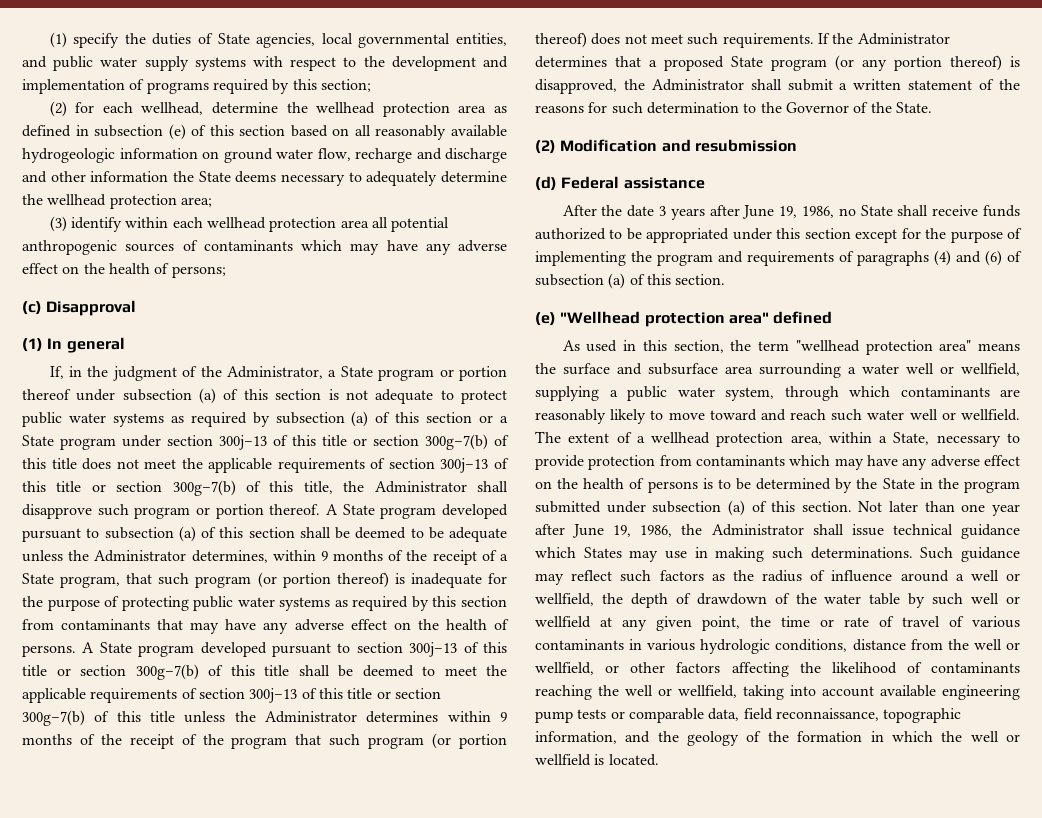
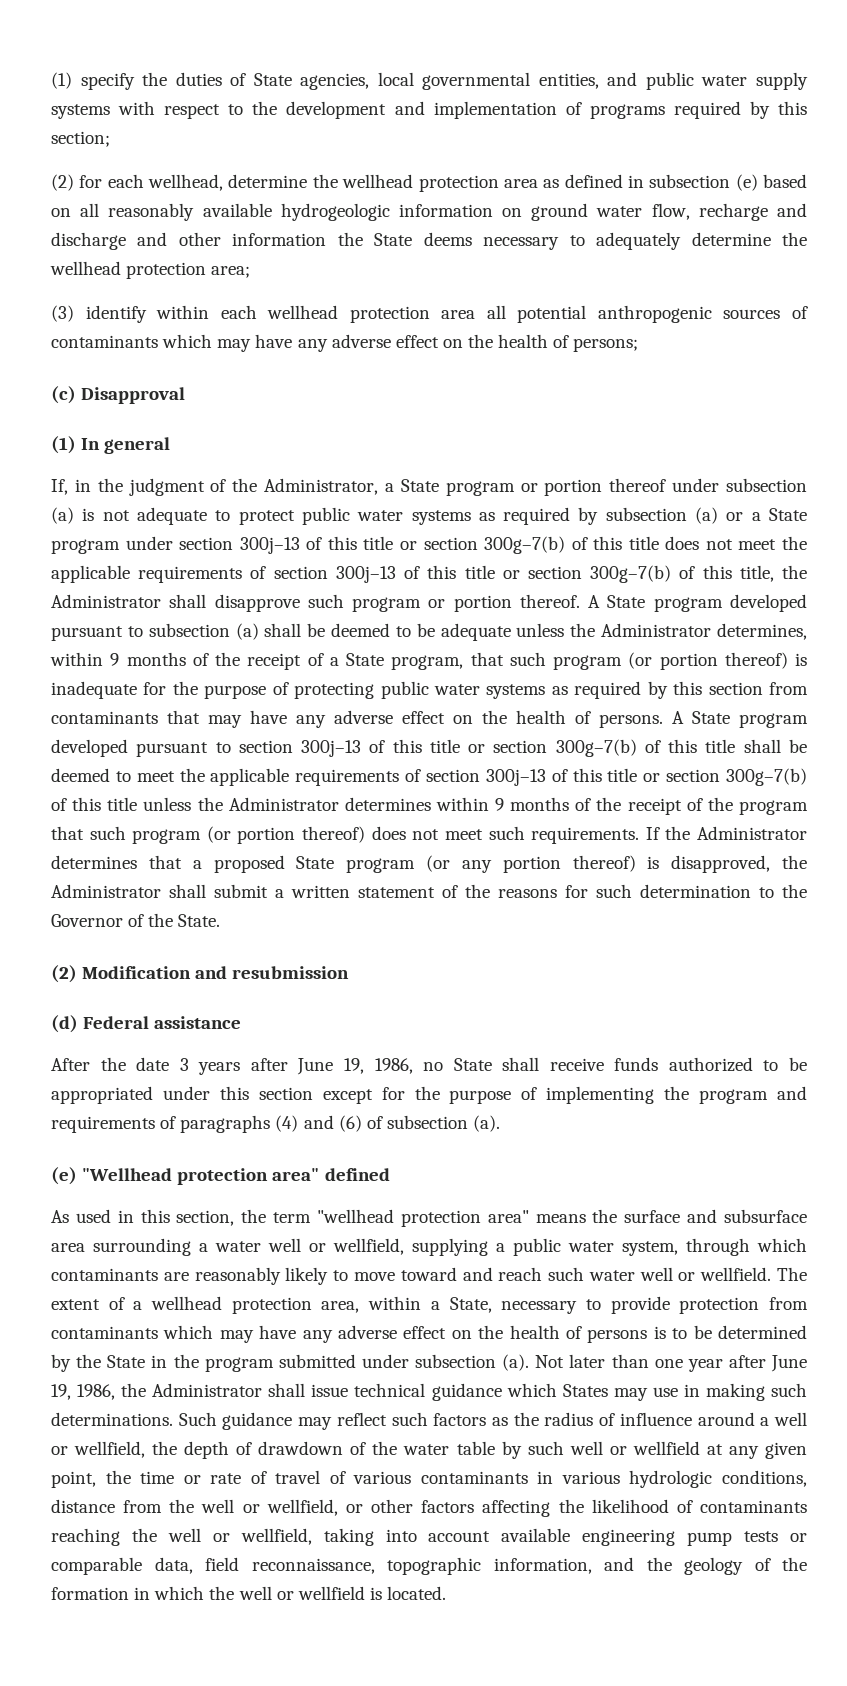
- (2) for each wellhead, determine the wellhead protection area as defined in subsection (e) of this section based on all reasonably available hydrogeologic information on ground water flow, recharge and discharge and other information the State deems necessary to adequately determine the wellhead protection area;
+ (2) for each wellhead, determine the wellhead protection area as defined in subsection (e) based on all reasonably available hydrogeologic information on ground water flow, recharge and discharge and other information the State deems necessary to adequately determine the wellhead protection area;
- If, in the judgment of the Administrator, a State program or portion thereof under subsection (a) of this section is not adequate to protect public water systems as required by subsection (a) of this section or a State program under section 300j–13 of this title or section 300g–7(b) of this title does not meet the applicable requirements of section 300j–13 of this title or section 300g–7(b) of this title, the Administrator shall disapprove such program or portion thereof.
+ If, in the judgment of the Administrator, a State program or portion thereof under subsection (a) is not adequate to protect public water systems as required by subsection (a) or a State program under section 300j–13 of this title or section 300g–7(b) of this title does not meet the applicable requirements of section 300j–13 of this title or section 300g–7(b) of this title, the Administrator shall disapprove such program or portion thereof.
- A State program developed pursuant to subsection (a) of this section shall be deemed to be adequate unless the Administrator determines, within 9 months of the receipt of a State program, that such program (or portion thereof) is inadequate for the purpose of protecting public water systems as required by this section from contaminants that may have any adverse effect on the health of persons.
+ A State program developed pursuant to subsection (a) shall be deemed to be adequate unless the Administrator determines, within 9 months of the receipt of a State program, that such program (or portion thereof) is inadequate for the purpose of protecting public water systems as required by this section from contaminants that may have any adverse effect on the health of persons.
- After the date 3 years after June 19, 1986, no State shall receive funds authorized to be appropriated under this section except for the purpose of implementing the program and requirements of paragraphs (4) and (6) of subsection (a) of this section.
+ After the date 3 years after June 19, 1986, no State shall receive funds authorized to be appropriated under this section except for the purpose of implementing the program and requirements of paragraphs (4) and (6) of subsection (a).
- The extent of a wellhead protection area, within a State, necessary to provide protection from contaminants which may have any adverse effect on the health of persons is to be determined by the State in the program submitted under subsection (a) of this section.
+ The extent of a wellhead protection area, within a State, necessary to provide protection from contaminants which may have any adverse effect on the health of persons is to be determined by the State in the program submitted under subsection (a).

